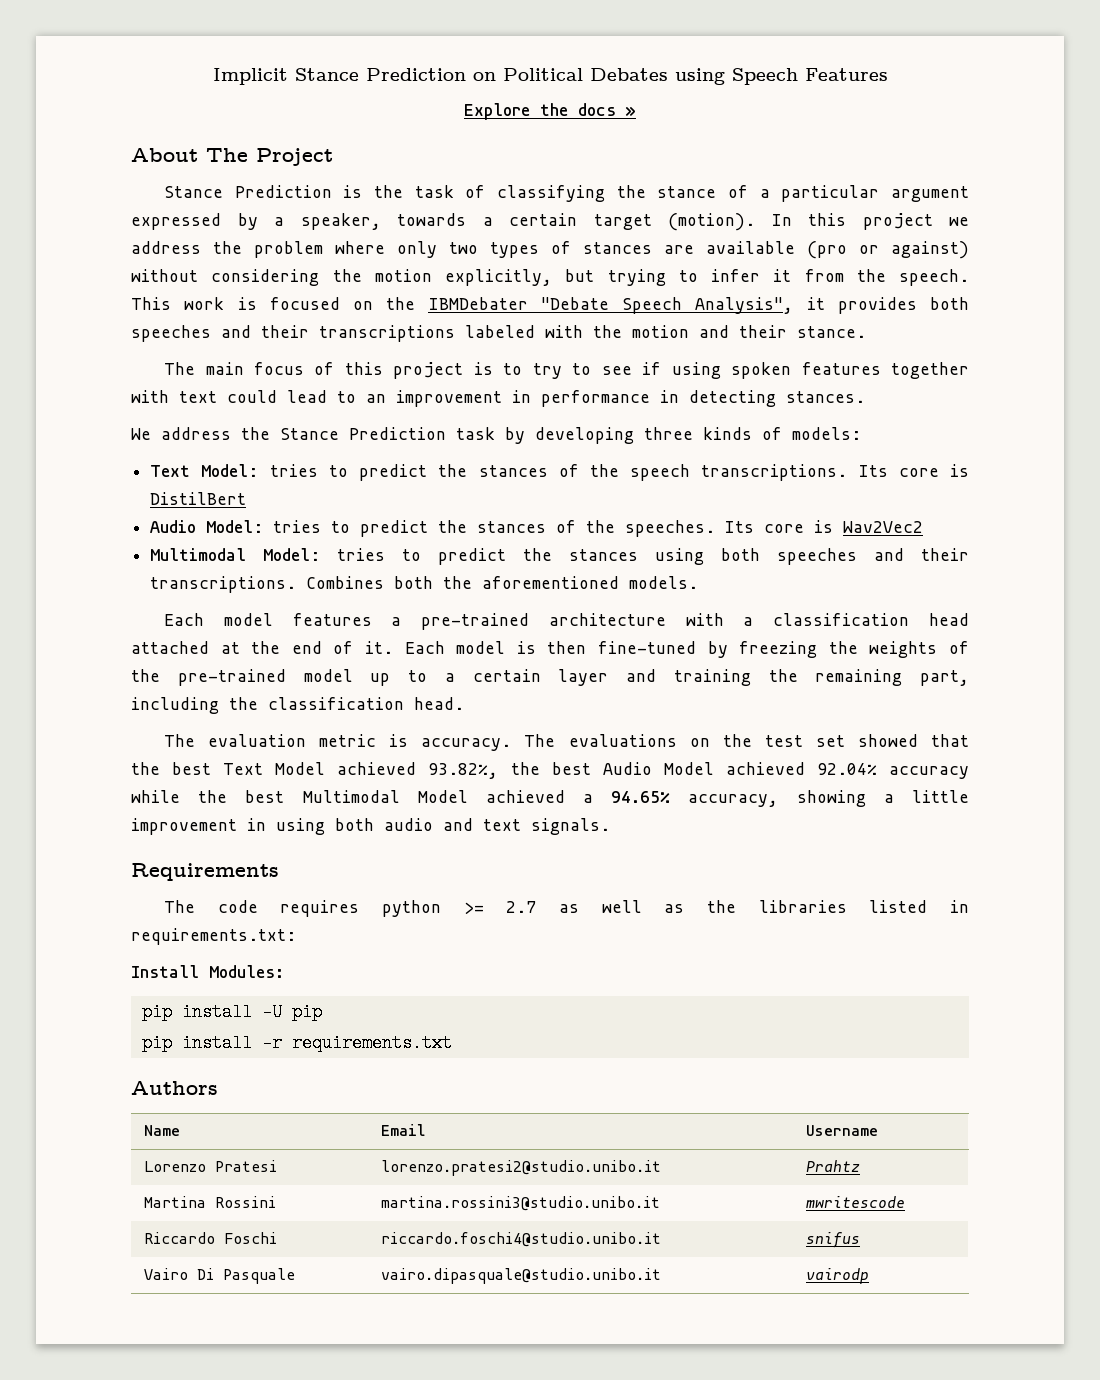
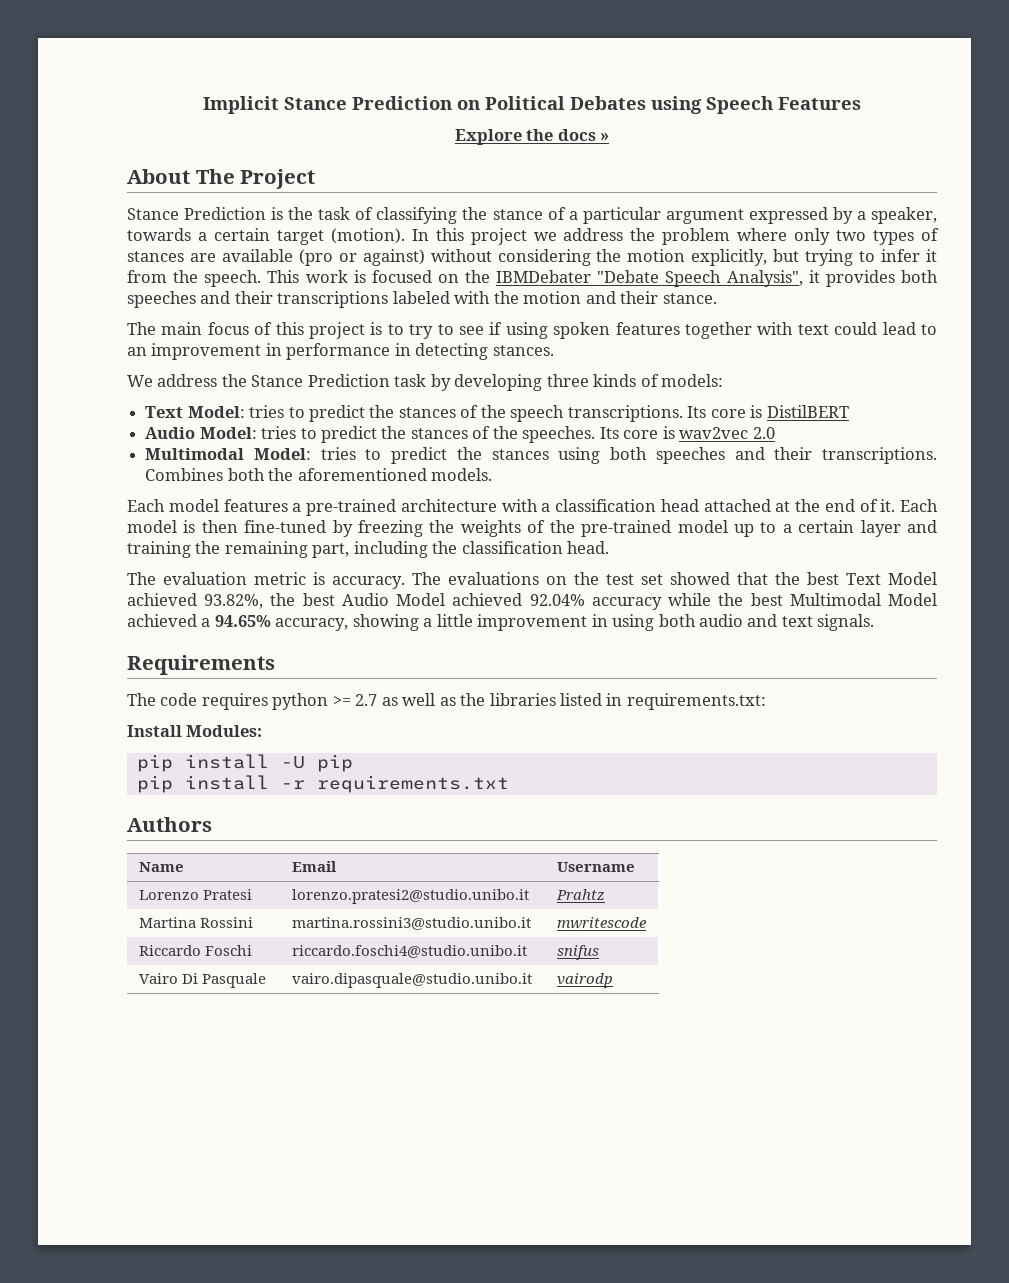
- Its core is DistilBert
+ Its core is DistilBERT
- Its core is Wav2Vec2
+ Its core is wav2vec 2.0

